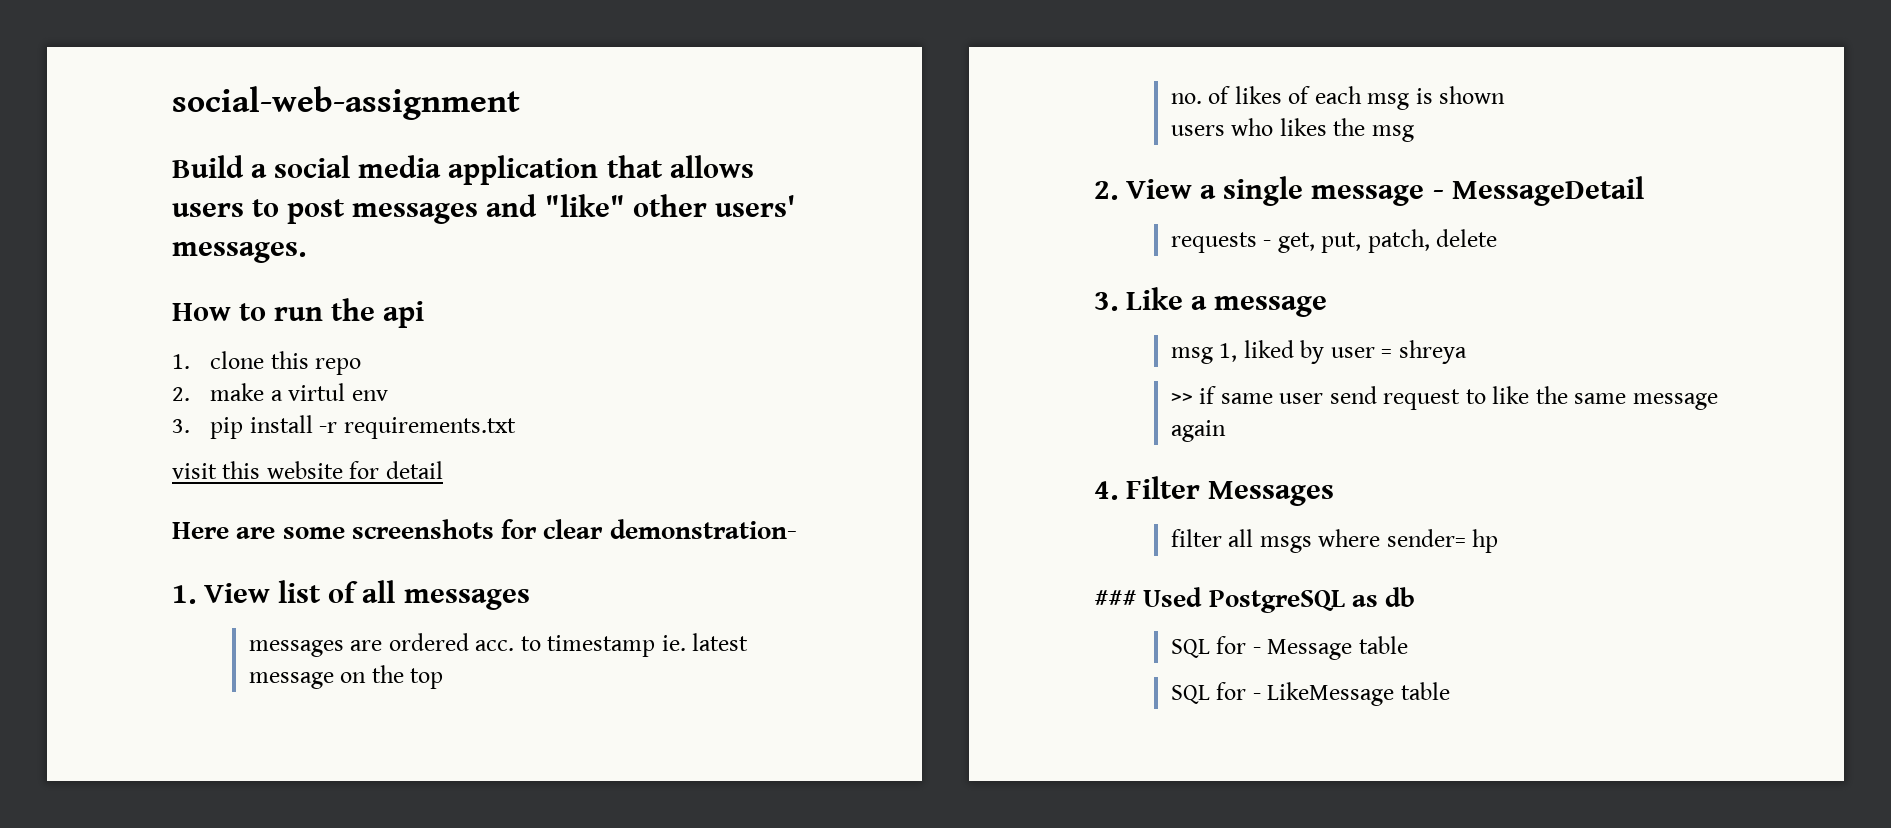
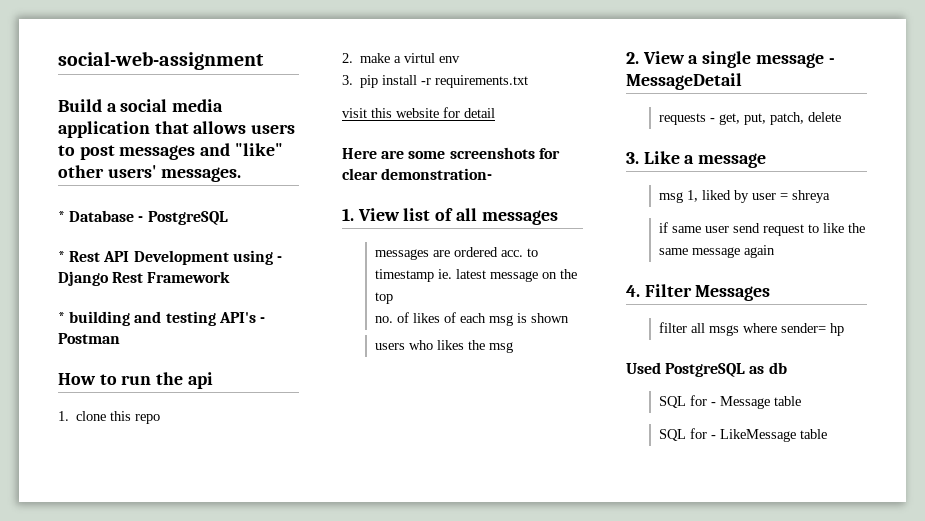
+ * Database - PostgreSQL
+ * Rest API Development using - Django Rest Framework
+ * building and testing API's - Postman
- >> if same user send request to like the same message again
+ if same user send request to like the same message again
- ### Used PostgreSQL as db
+ Used PostgreSQL as db

